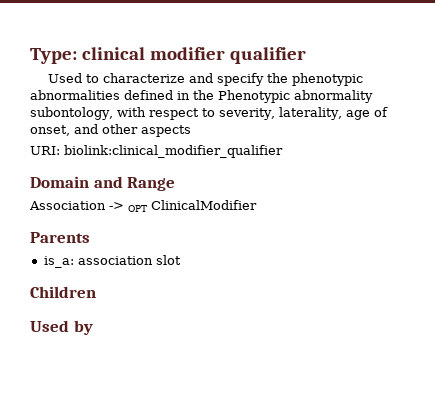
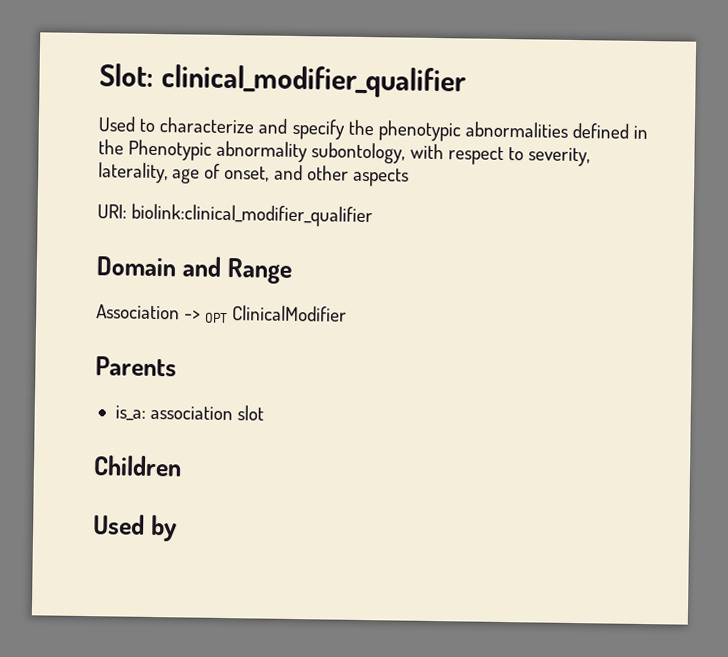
- Type: clinical modifier qualifier
+ Slot: clinical_modifier_qualifier

